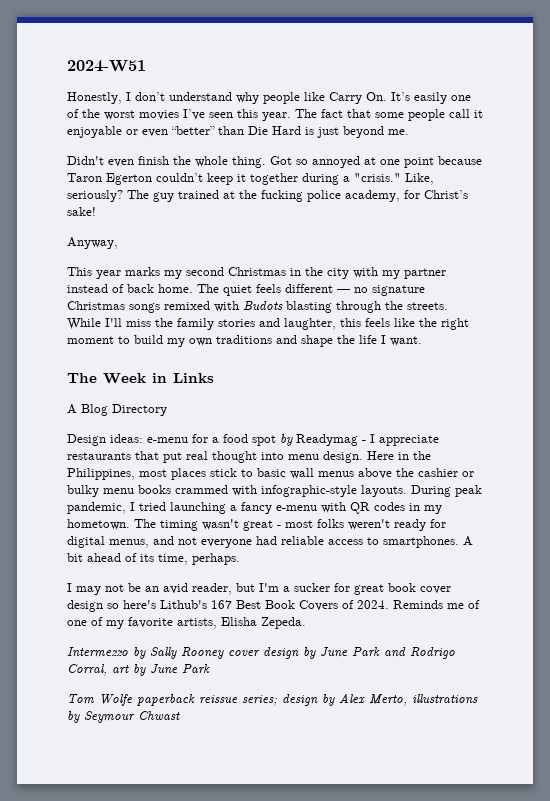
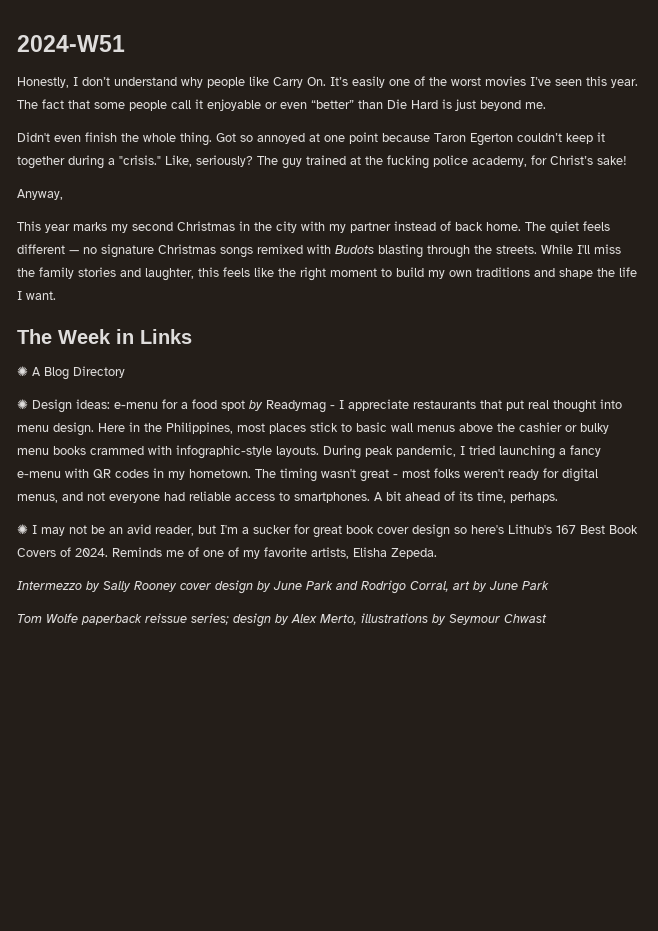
- A Blog Directory
+ ✺ A Blog Directory
- Design ideas: e-menu for a food spot by Readymag - I appreciate restaurants that put real thought into menu design.
+ ✺ Design ideas: e-menu for a food spot by Readymag - I appreciate restaurants that put real thought into menu design.
- I may not be an avid reader, but I'm a sucker for great book cover design so here's Lithub's 167 Best Book Covers of 2024.
+ ✺ I may not be an avid reader, but I'm a sucker for great book cover design so here's Lithub's 167 Best Book Covers of 2024.

